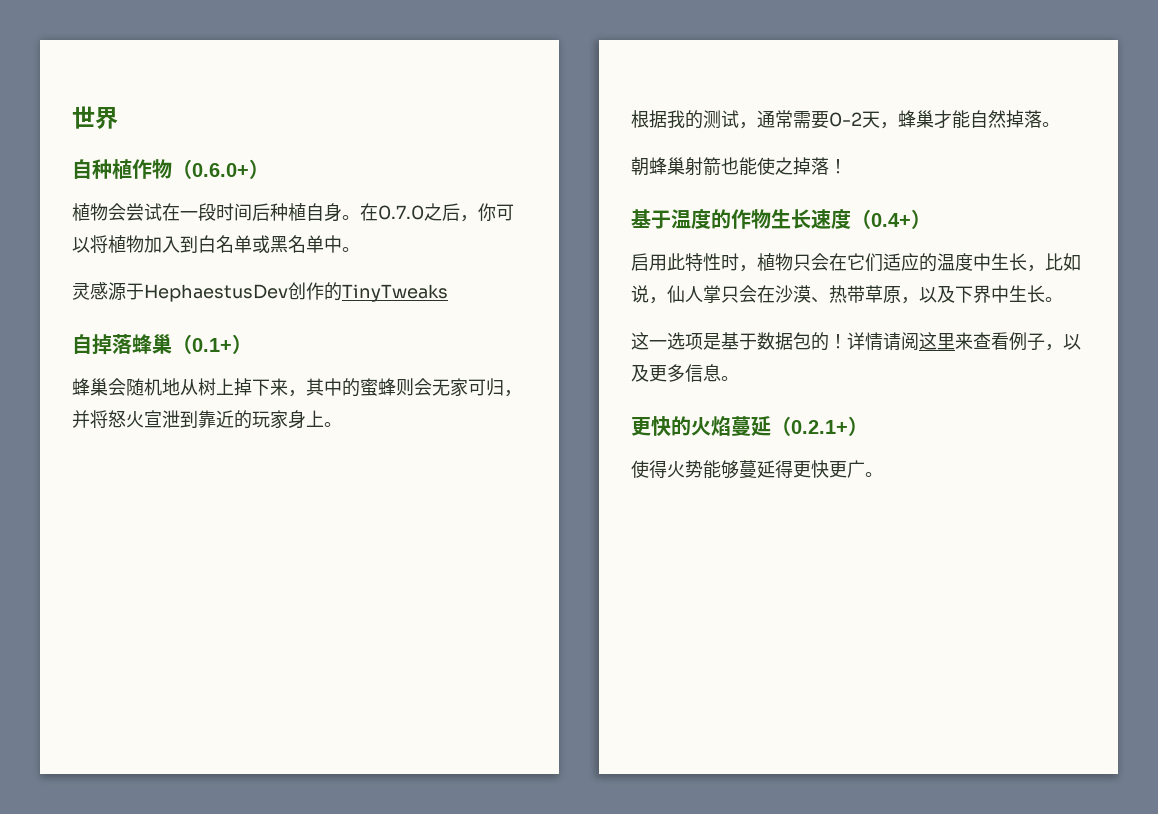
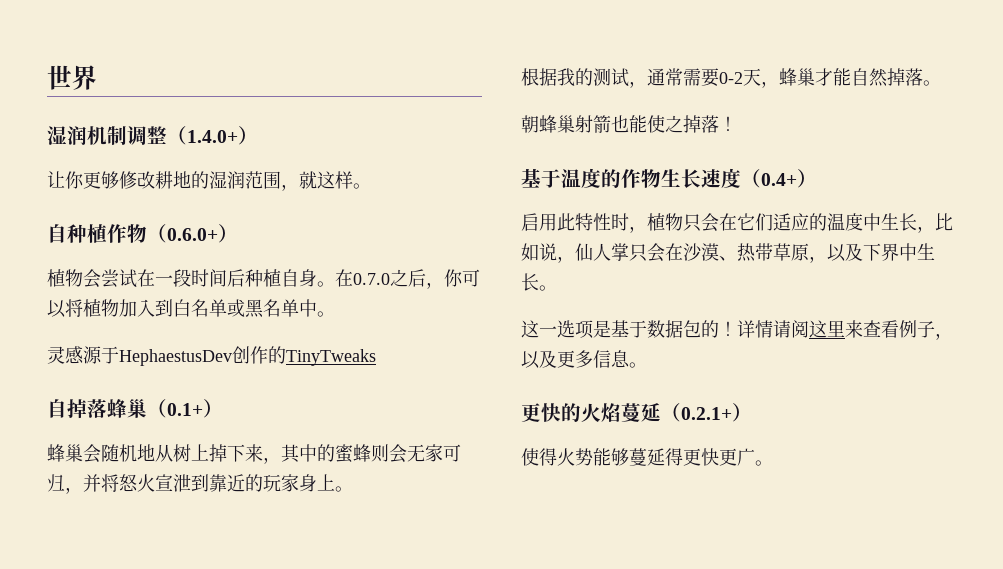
+ 湿润机制调整（1.4.0+）
+ 让你更够修改耕地的湿润范围，就这样。

